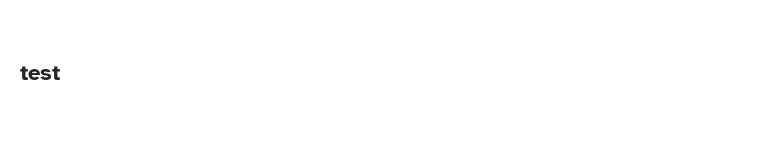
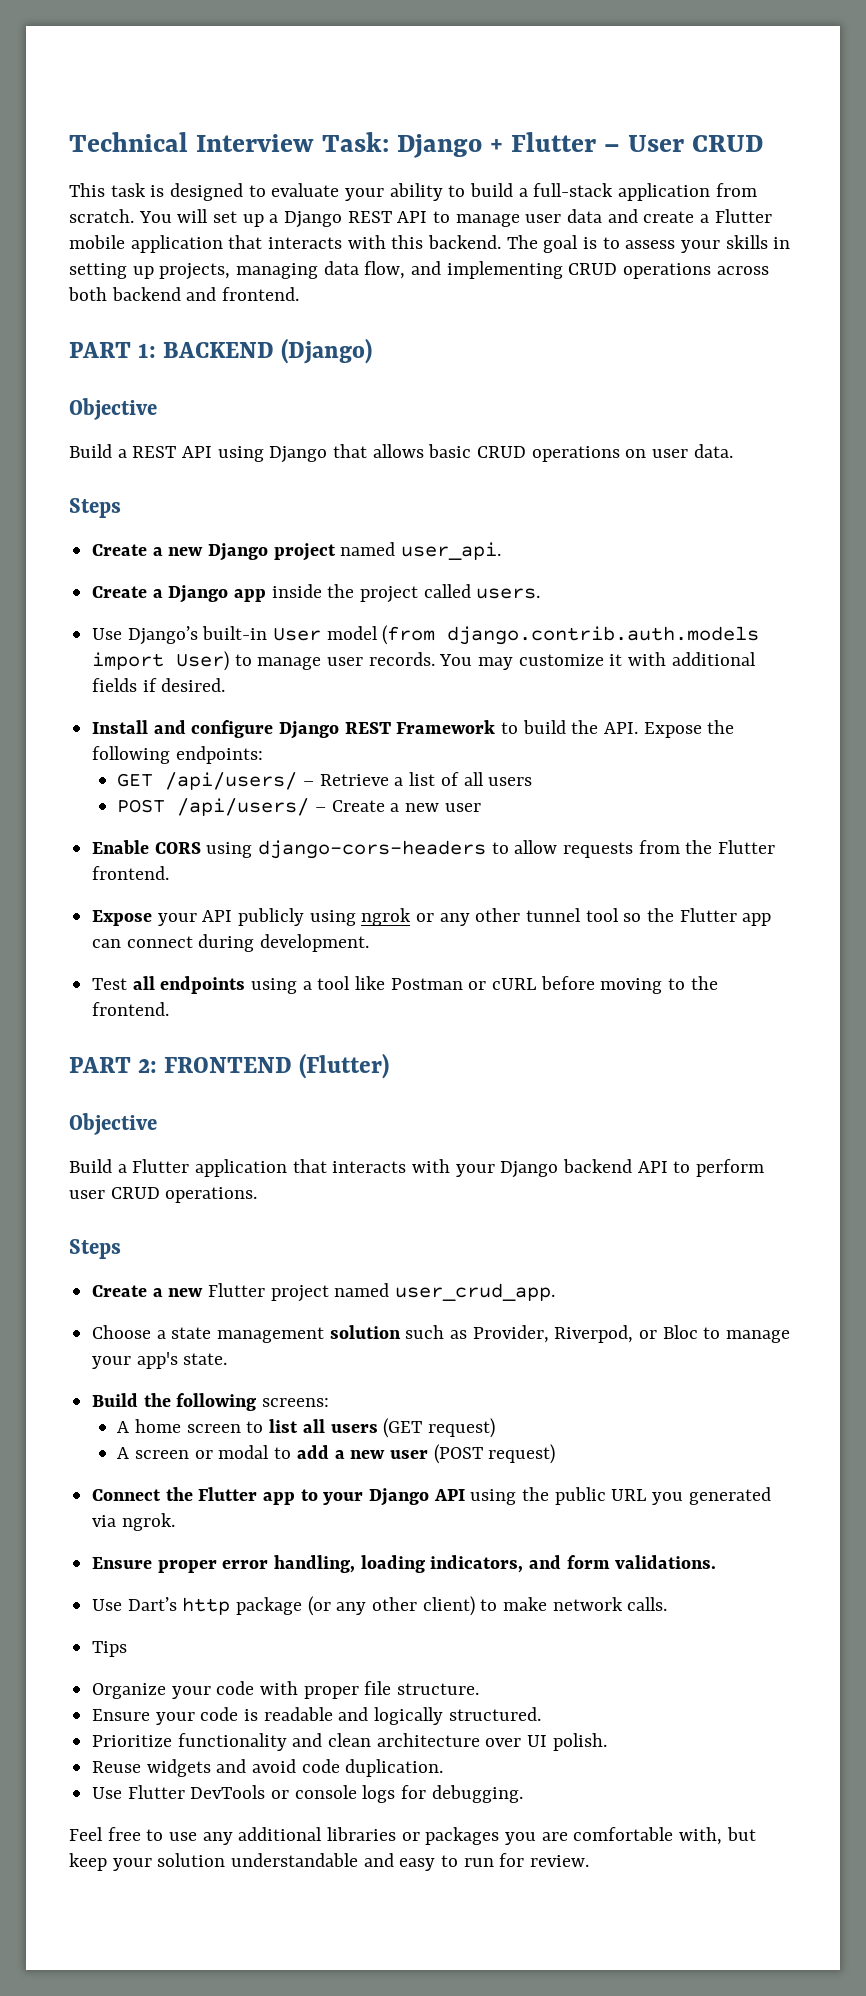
- test
+ Technical Interview Task: Django + Flutter – User CRUD
+ This task is designed to evaluate your ability to build a full-stack application from scratch. You will set up a Django REST API to manage user data and create a Flutter mobile application that interacts with this backend. The goal is to assess your skills in setting up projects, managing data flow, and implementing CRUD operations across both backend and frontend.
+ PART 1: BACKEND (Django)
+ Objective
+ Build a REST API using Django that allows basic CRUD operations on user data.
+ Steps
+ Create a new Django project named user_api.
+ Create a Django app inside the project called users.
+ Use Django’s built-in User model (from django.contrib.auth.models import User) to manage user records. You may customize it with additional fields if desired.
+ Install and configure Django REST Framework to build the API. Expose the following endpoints:
+ GET /api/users/ – Retrieve a list of all users
+ POST /api/users/ – Create a new user
+ Enable CORS using django-cors-headers to allow requests from the Flutter frontend.
+ Expose your API publicly using ngrok or any other tunnel tool so the Flutter app can connect during development.
+ Test all endpoints using a tool like Postman or cURL before moving to the frontend.
+ PART 2: FRONTEND (Flutter)
+ Objective
+ Build a Flutter application that interacts with your Django backend API to perform user CRUD operations.
+ Steps
+ Create a new Flutter project named user_crud_app.
+ Choose a state management solution such as Provider, Riverpod, or Bloc to manage your app's state.
+ Build the following screens:
+ A home screen to list all users (GET request)
+ A screen or modal to add a new user (POST request)
+ Connect the Flutter app to your Django API using the public URL you generated via ngrok.
+ Ensure proper error handling, loading indicators, and form validations.
+ Use Dart’s http package (or any other client) to make network calls.
+ Tips
+ Organize your code with proper file structure.
+ Ensure your code is readable and logically structured.
+ Prioritize functionality and clean architecture over UI polish.
+ Reuse widgets and avoid code duplication.
+ Use Flutter DevTools or console logs for debugging.
+ Feel free to use any additional libraries or packages you are comfortable with, but keep your solution understandable and easy to run for review.

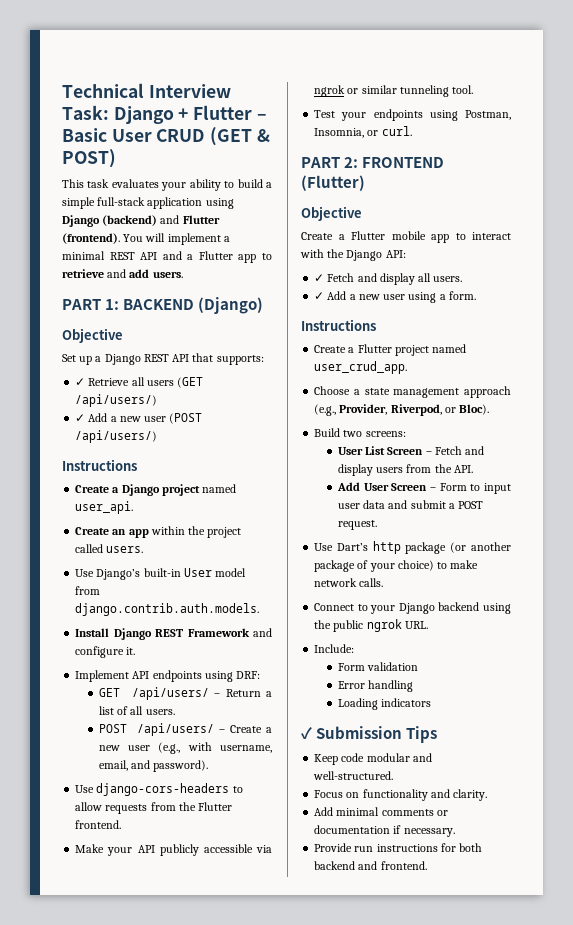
- Technical Interview Task: Django + Flutter – User CRUD
+ Technical Interview Task: Django + Flutter – Basic User CRUD (GET & POST)
- This task is designed to evaluate your ability to build a full-stack application from scratch. You will set up a Django REST API to manage user data and create a Flutter mobile application that interacts with this backend. The goal is to assess your skills in setting up projects, managing data flow, and implementing CRUD operations across both backend and frontend.
+ This task evaluates your ability to build a simple full-stack application using Django (backend) and Flutter (frontend). You will implement a minimal REST API and a Flutter app to retrieve and add users.
- Build a REST API using Django that allows basic CRUD operations on user data.
- Steps
- Create a new Django project named user_api.
+ Set up a Django REST API that supports:
+ ✓ Retrieve all users (GET /api/users/)
+ ✓ Add a new user (POST /api/users/)
+ Instructions
+ Create a Django project named user_api.
- Create a Django app inside the project called users.
+ Create an app within the project called users.
- Use Django’s built-in User model (from django.contrib.auth.models import User) to manage user records. You may customize it with additional fields if desired.
+ Use Django’s built-in User model from django.contrib.auth.models.
- Install and configure Django REST Framework to build the API. Expose the following endpoints:
+ Install Django REST Framework and configure it.
+ Implement API endpoints using DRF:
- GET /api/users/ – Retrieve a list of all users
+ GET /api/users/ – Return a list of all users.
- POST /api/users/ – Create a new user
- Enable CORS using django-cors-headers to allow requests from the Flutter frontend.
+ POST /api/users/ – Create a new user (e.g., with username, email, and password).
+ Use django-cors-headers to allow requests from the Flutter frontend.
- Expose your API publicly using ngrok or any other tunnel tool so the Flutter app can connect during development.
+ Make your API publicly accessible via ngrok or similar tunneling tool.
- Test all endpoints using a tool like Postman or cURL before moving to the frontend.
+ Test your endpoints using Postman, Insomnia, or curl.
- Build a Flutter application that interacts with your Django backend API to perform user CRUD operations.
- Steps
- Create a new Flutter project named user_crud_app.
+ Create a Flutter mobile app to interact with the Django API:
+ ✓ Fetch and display all users.
+ ✓ Add a new user using a form.
+ Instructions
+ Create a Flutter project named user_crud_app.
- Choose a state management solution such as Provider, Riverpod, or Bloc to manage your app's state.
- Build the following screens:
+ Choose a state management approach (e.g., Provider, Riverpod, or Bloc).
+ Build two screens:
- A home screen to list all users (GET request)
- A screen or modal to add a new user (POST request)
- Connect the Flutter app to your Django API using the public URL you generated via ngrok.
- Ensure proper error handling, loading indicators, and form validations.
+ User List Screen – Fetch and display users from the API.
+ Add User Screen – Form to input user data and submit a POST request.
- Use Dart’s http package (or any other client) to make network calls.
+ Use Dart’s http package (or another package of your choice) to make network calls.
- Tips
- Organize your code with proper file structure.
- Ensure your code is readable and logically structured.
- Prioritize functionality and clean architecture over UI polish.
- Reuse widgets and avoid code duplication.
- Use Flutter DevTools or console logs for debugging.
- Feel free to use any additional libraries or packages you are comfortable with, but keep your solution understandable and easy to run for review.
+ Connect to your Django backend using the public ngrok URL.
+ Include:
+ Form validation
+ Error handling
+ Loading indicators
+ ✓ Submission Tips
+ Keep code modular and well-structured.
+ Focus on functionality and clarity.
+ Add minimal comments or documentation if necessary.
+ Provide run instructions for both backend and frontend.

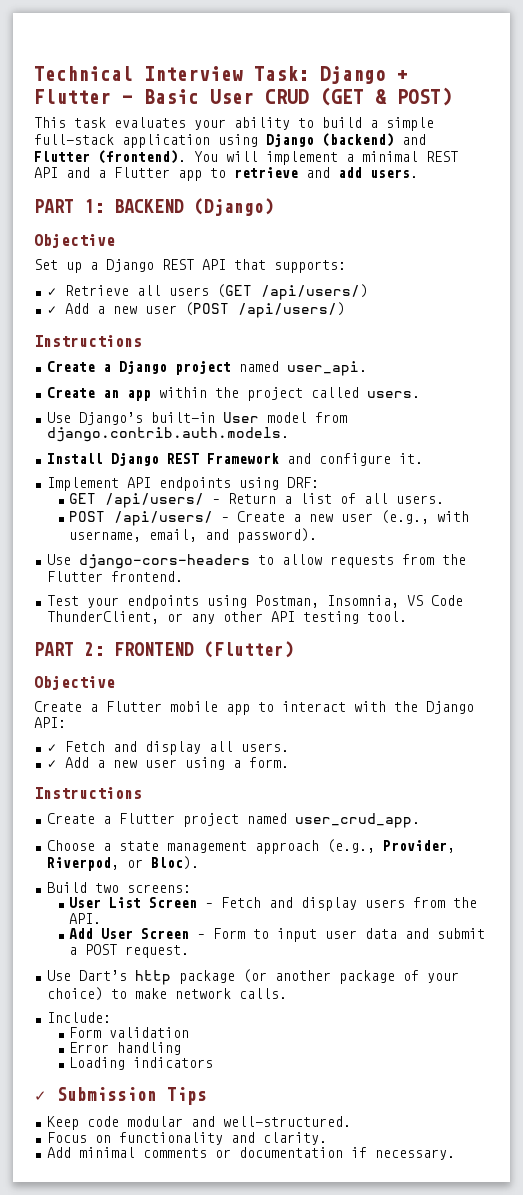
- Make your API publicly accessible via ngrok or similar tunneling tool.
- Test your endpoints using Postman, Insomnia, or curl.
+ Test your endpoints using Postman, Insomnia, VS Code ThunderClient, or any other API testing tool.
- Connect to your Django backend using the public ngrok URL.
- Provide run instructions for both backend and frontend.

